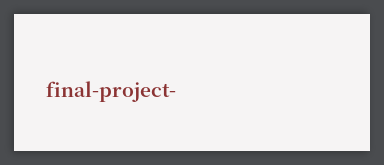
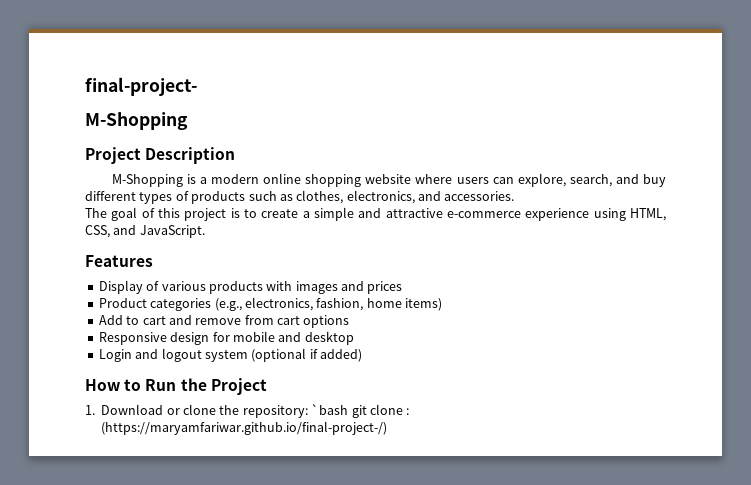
  final-project-
+ M-Shopping
+ Project Description
+ M-Shopping is a modern online shopping website where users can explore, search, and buy different types of products such as clothes, electronics, and accessories.
+ The goal of this project is to create a simple and attractive e-commerce experience using HTML, CSS, and JavaScript.
+ Features
+ Display of various products with images and prices
+ Product categories (e.g., electronics, fashion, home items)
+ Add to cart and remove from cart options
+ Responsive design for mobile and desktop
+ Login and logout system (optional if added)
+ How to Run the Project
+ 1. Download or clone the repository: `bash git clone : (https://maryamfariwar.github.io/final-project-/)

